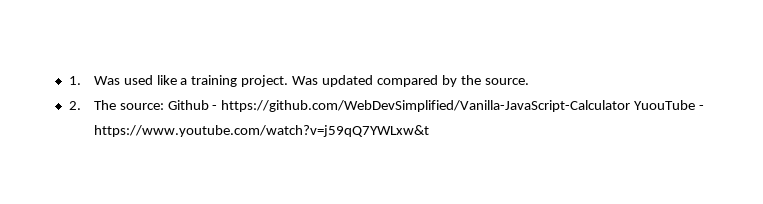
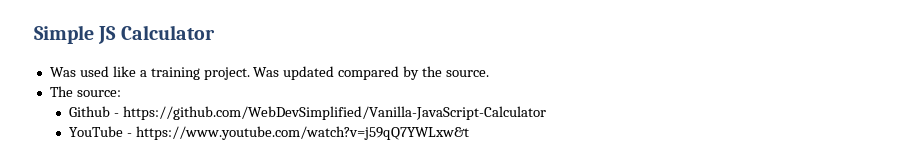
- 1. Was used like a training project.
+ Simple JS Calculator
+ Was used like a training project.
- 2. The source: Github - https://github.com/WebDevSimplified/Vanilla-JavaScript-Calculator YuouTube - https://www.youtube.com/watch?v=j59qQ7YWLxw&t
+ The source:
+ Github - https://github.com/WebDevSimplified/Vanilla-JavaScript-Calculator
+ YouTube - https://www.youtube.com/watch?v=j59qQ7YWLxw&t

